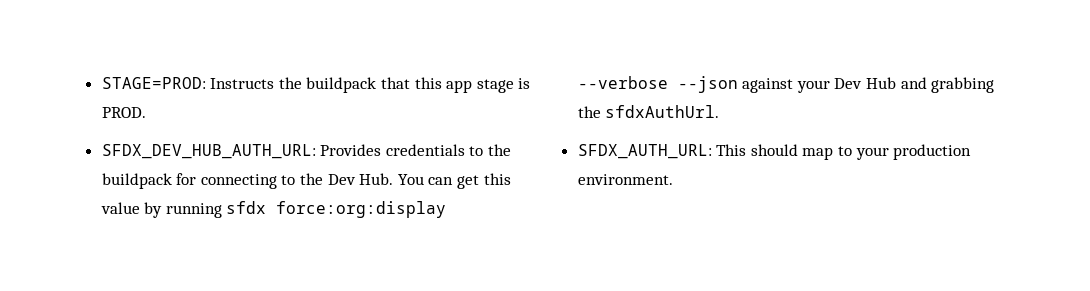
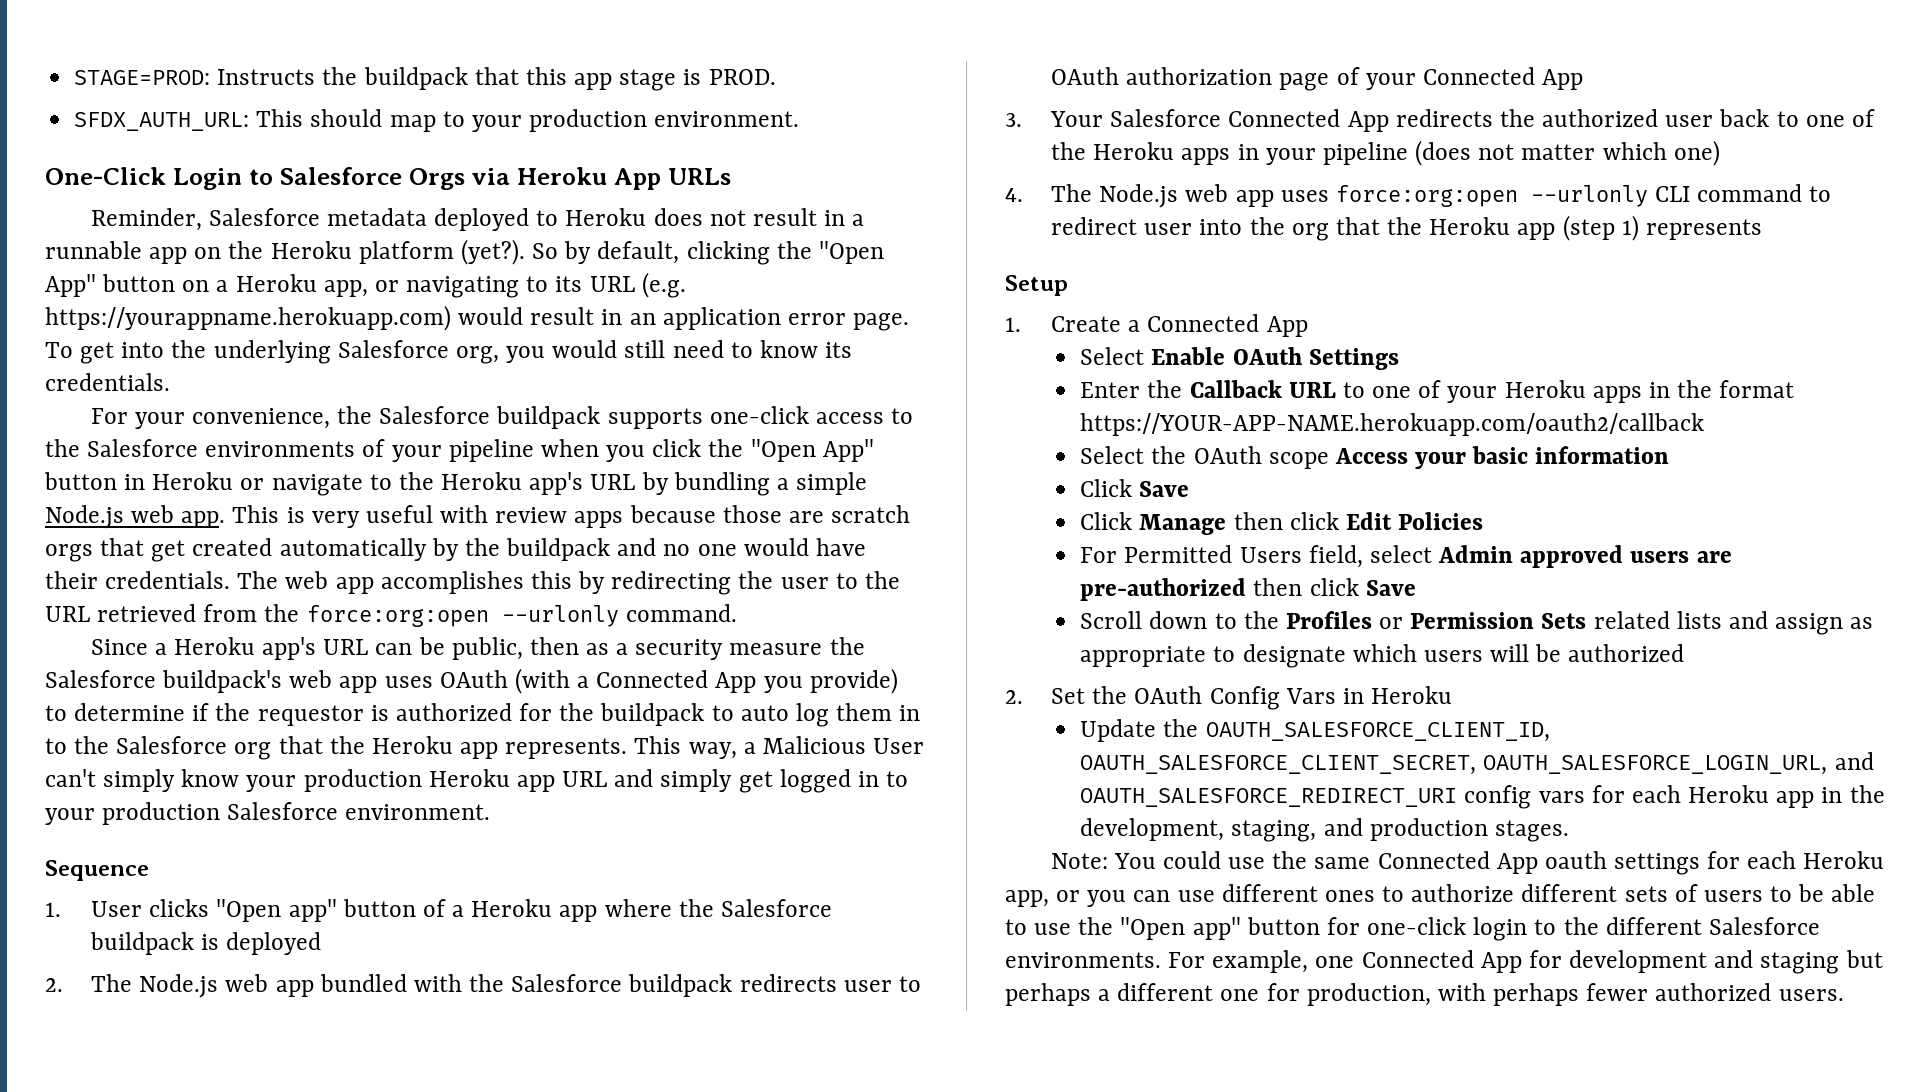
- SFDX_DEV_HUB_AUTH_URL: Provides credentials to the buildpack for connecting to the Dev Hub. You can get this value by running sfdx force:org:display --verbose --json against your Dev Hub and grabbing the sfdxAuthUrl.
+ One-Click Login to Salesforce Orgs via Heroku App URLs
+ Reminder, Salesforce metadata deployed to Heroku does not result in a runnable app on the Heroku platform (yet?). So by default, clicking the "Open App" button on a Heroku app, or navigating to its URL (e.g. https://yourappname.herokuapp.com) would result in an application error page. To get into the underlying Salesforce org, you would still need to know its credentials.
+ For your convenience, the Salesforce buildpack supports one-click access to the Salesforce environments of your pipeline when you click the "Open App" button in Heroku or navigate to the Heroku app's URL by bundling a simple Node.js web app. This is very useful with review apps because those are scratch orgs that get created automatically by the buildpack and no one would have their credentials. The web app accomplishes this by redirecting the user to the URL retrieved from the force:org:open --urlonly command.
+ Since a Heroku app's URL can be public, then as a security measure the Salesforce buildpack's web app uses OAuth (with a Connected App you provide) to determine if the requestor is authorized for the buildpack to auto log them in to the Salesforce org that the Heroku app represents. This way, a Malicious User can't simply know your production Heroku app URL and simply get logged in to your production Salesforce environment.
+ Sequence
+ 1. User clicks "Open app" button of a Heroku app where the Salesforce buildpack is deployed
+ 2. The Node.js web app bundled with the Salesforce buildpack redirects user to OAuth authorization page of your Connected App
+ 3. Your Salesforce Connected App redirects the authorized user back to one of the Heroku apps in your pipeline (does not matter which one)
+ 4. The Node.js web app uses force:org:open --urlonly CLI command to redirect user into the org that the Heroku app (step 1) represents
+ Setup
+ 1. Create a Connected App
+ Select Enable OAuth Settings
+ Enter the Callback URL to one of your Heroku apps in the format https://YOUR-APP-NAME.herokuapp.com/oauth2/callback
+ Select the OAuth scope Access your basic information
+ Click Save
+ Click Manage then click Edit Policies
+ For Permitted Users field, select Admin approved users are pre-authorized then click Save
+ Scroll down to the Profiles or Permission Sets related lists and assign as appropriate to designate which users will be authorized
+ 2. Set the OAuth Config Vars in Heroku
+ Update the OAUTH_SALESFORCE_CLIENT_ID, OAUTH_SALESFORCE_CLIENT_SECRET, OAUTH_SALESFORCE_LOGIN_URL, and OAUTH_SALESFORCE_REDIRECT_URI config vars for each Heroku app in the development, staging, and production stages.
+ Note: You could use the same Connected App oauth settings for each Heroku app, or you can use different ones to authorize different sets of users to be able to use the "Open app" button for one-click login to the different Salesforce environments. For example, one Connected App for development and staging but perhaps a different one for production, with perhaps fewer authorized users.

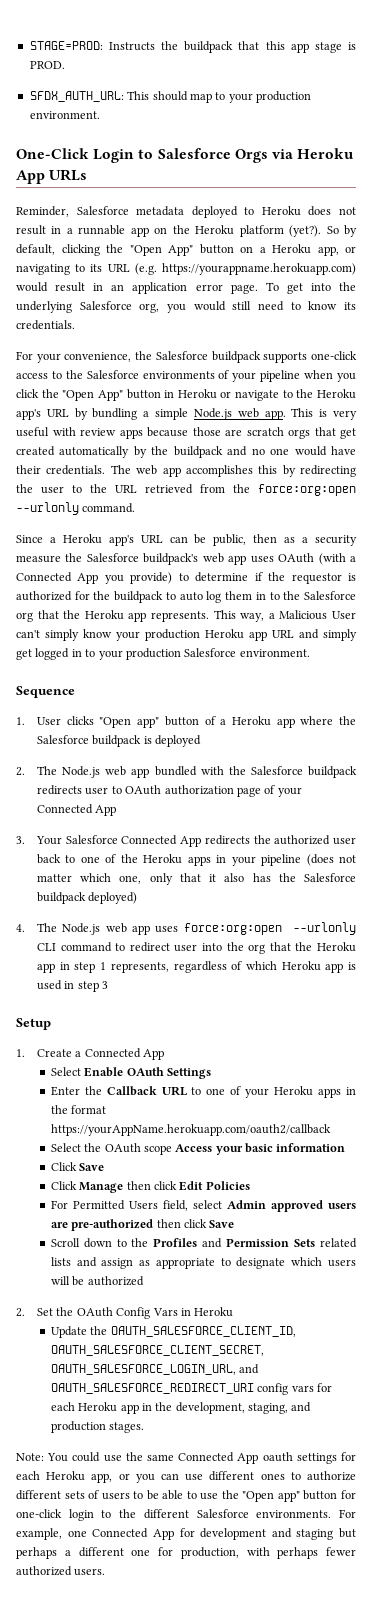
- 3. Your Salesforce Connected App redirects the authorized user back to one of the Heroku apps in your pipeline (does not matter which one)
+ 3. Your Salesforce Connected App redirects the authorized user back to one of the Heroku apps in your pipeline (does not matter which one, only that it also has the Salesforce buildpack deployed)
- 4. The Node.js web app uses force:org:open --urlonly CLI command to redirect user into the org that the Heroku app (step 1) represents
+ 4. The Node.js web app uses force:org:open --urlonly CLI command to redirect user into the org that the Heroku app in step 1 represents, regardless of which Heroku app is used in step 3
- Enter the Callback URL to one of your Heroku apps in the format https://YOUR-APP-NAME.herokuapp.com/oauth2/callback
+ Enter the Callback URL to one of your Heroku apps in the format https://yourAppName.herokuapp.com/oauth2/callback
- Scroll down to the Profiles or Permission Sets related lists and assign as appropriate to designate which users will be authorized
+ Scroll down to the Profiles and Permission Sets related lists and assign as appropriate to designate which users will be authorized

